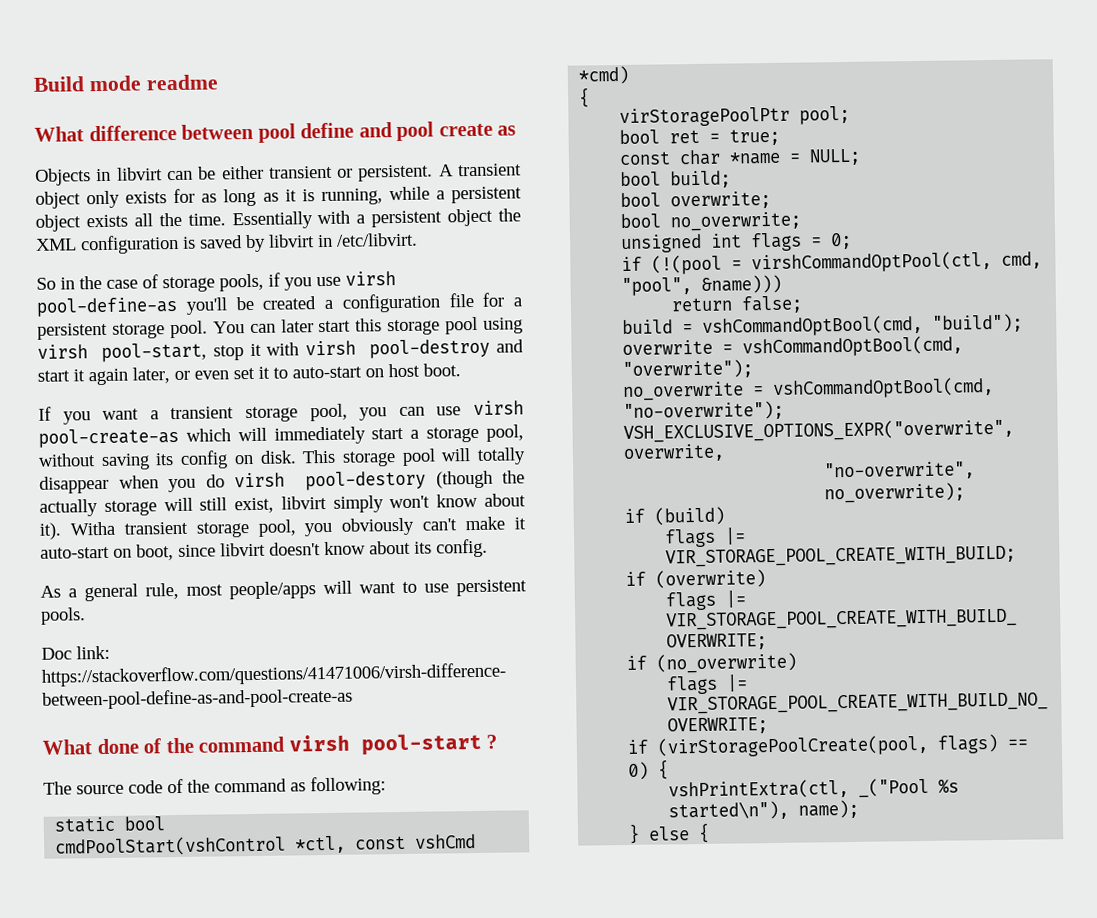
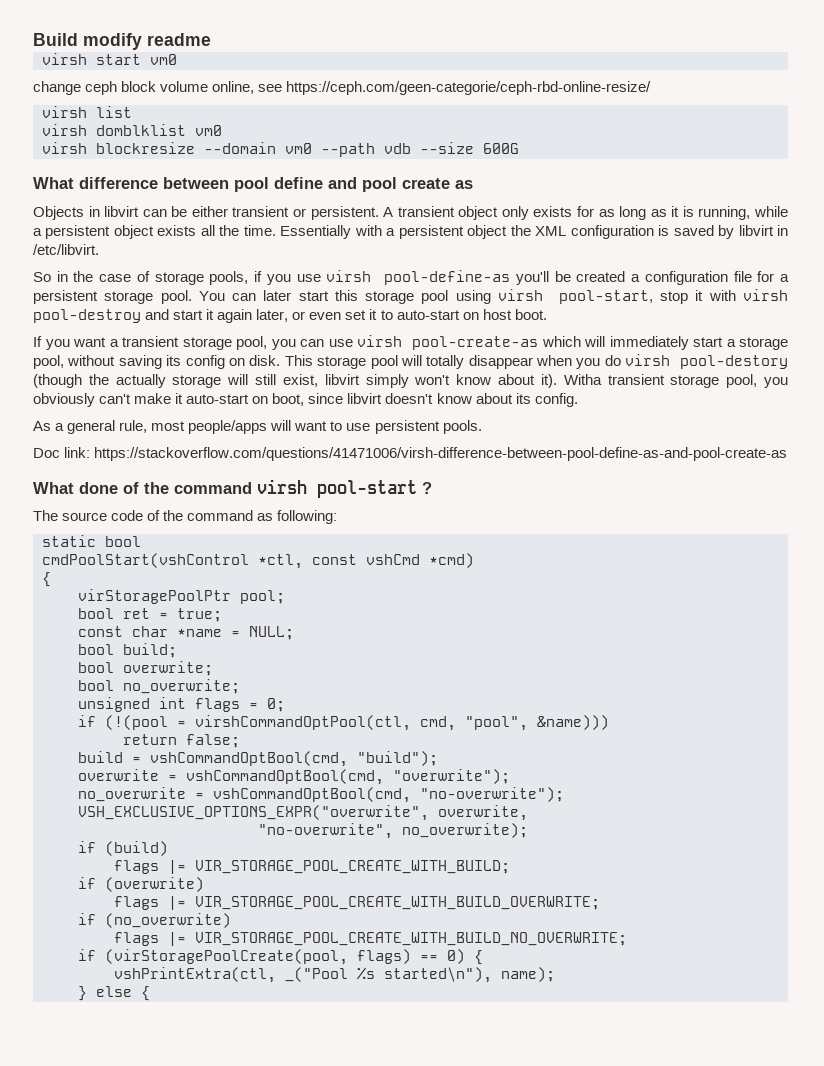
- Build mode readme
+ Build modify readme
+ virsh start vm0
+ change ceph block volume online, see https://ceph.com/geen-categorie/ceph-rbd-online-resize/
+ virsh list
+ virsh domblklist vm0
+ virsh blockresize --domain vm0 --path vdb --size 600G

